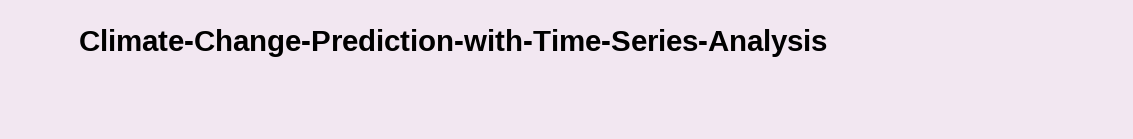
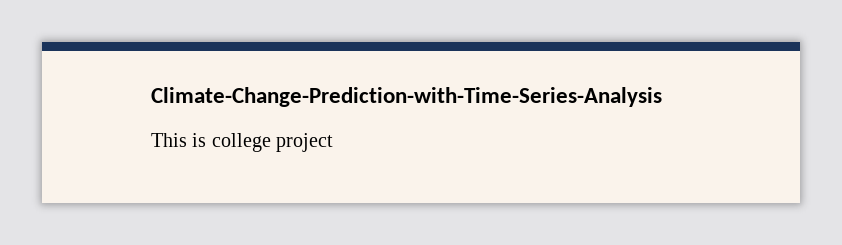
+ This is college project

